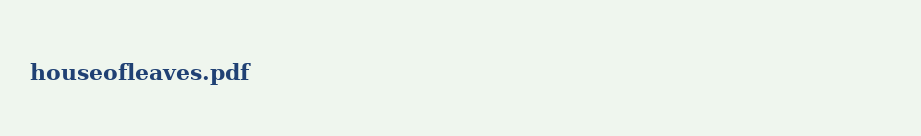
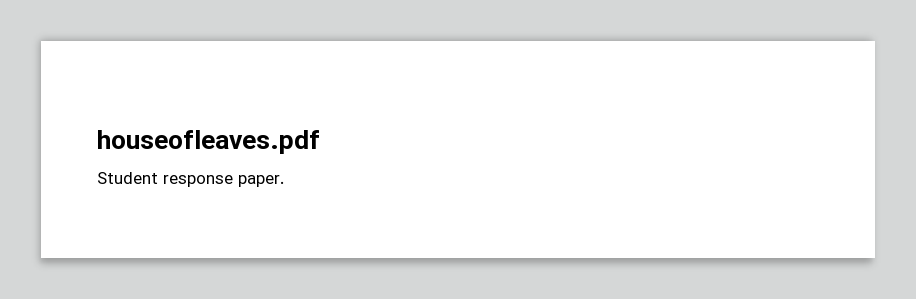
+ Student response paper.

